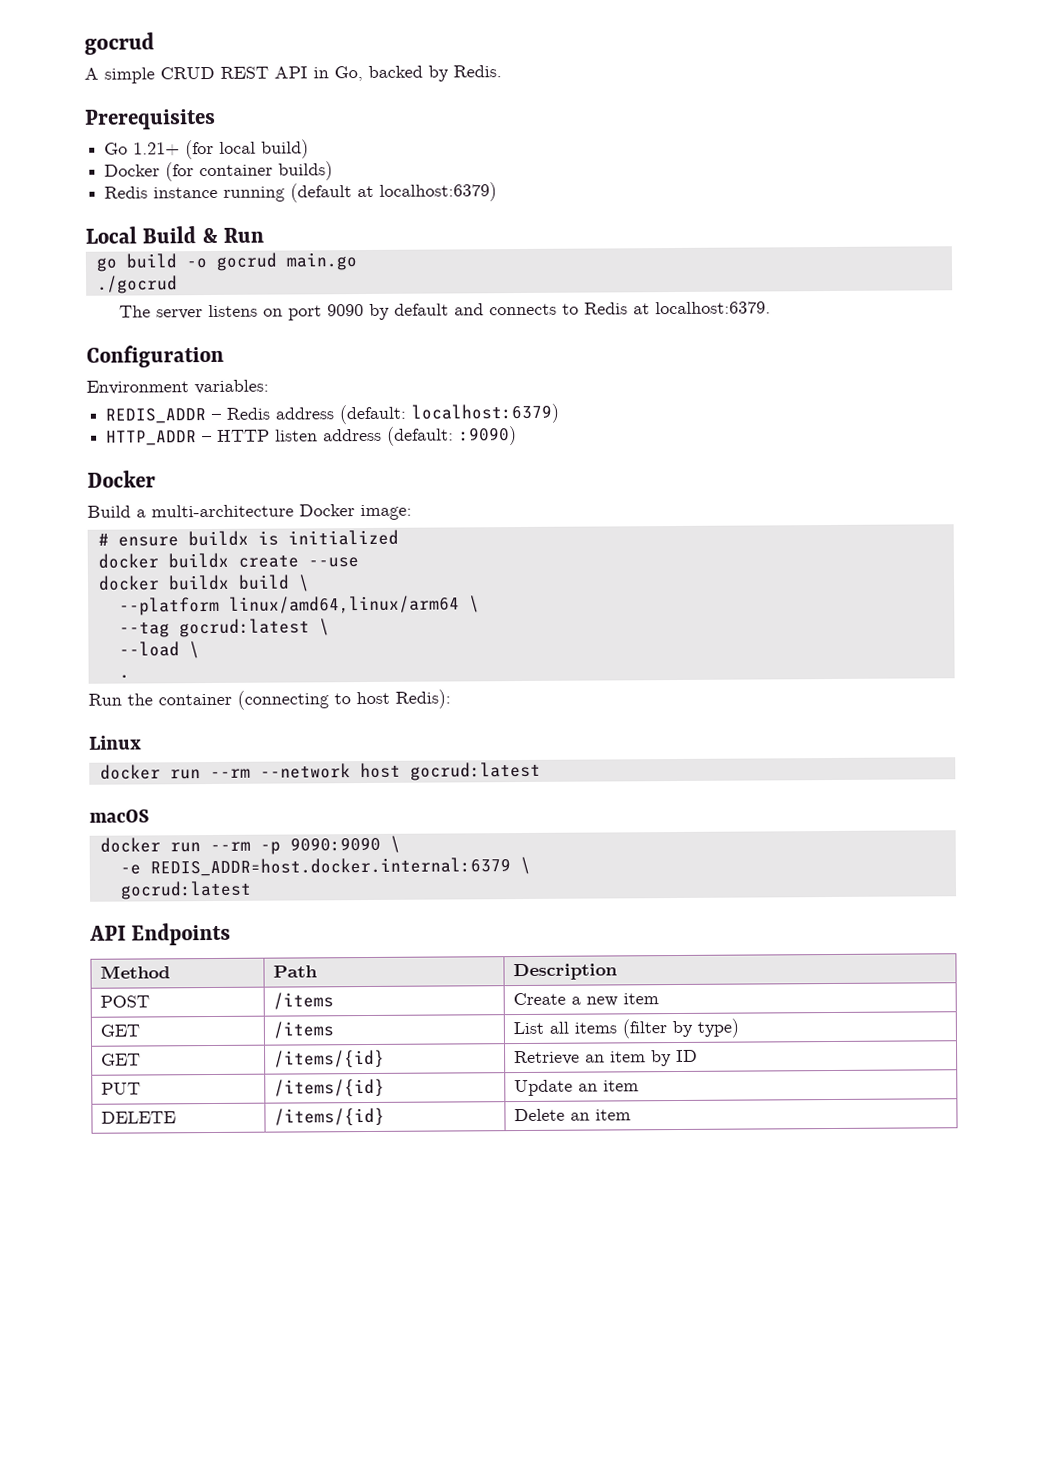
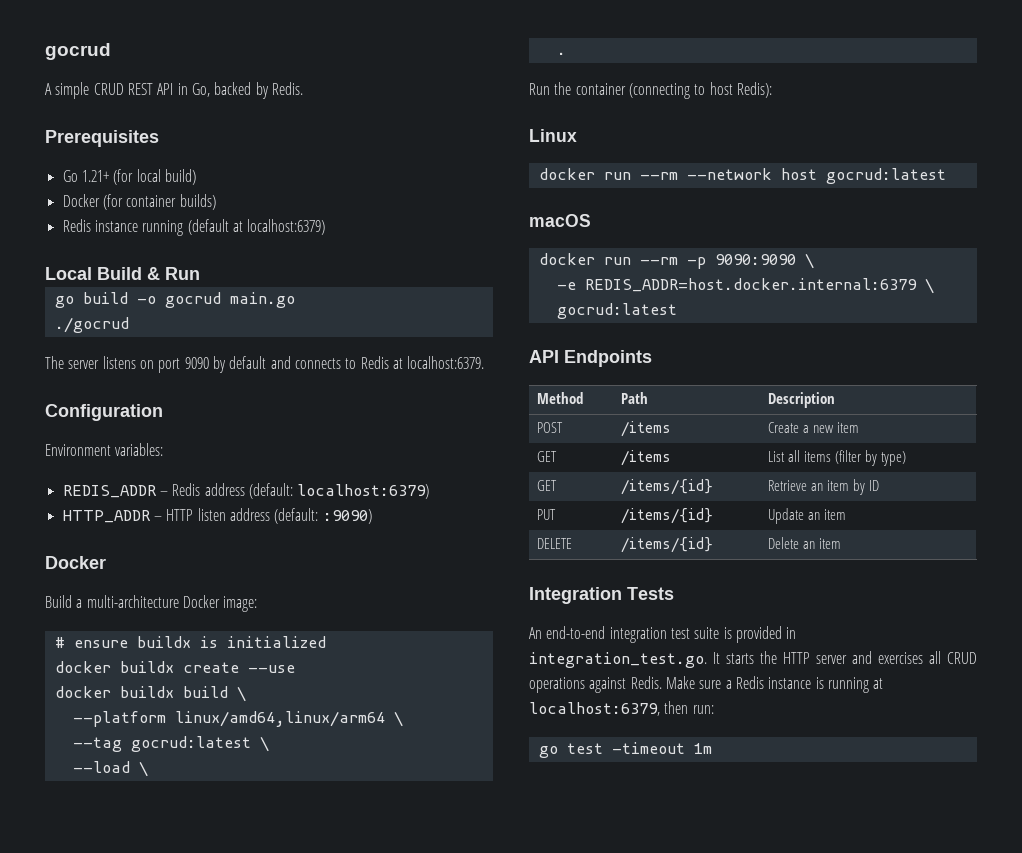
+ Integration Tests
+ An end-to-end integration test suite is provided in integration_test.go. It starts the HTTP server and exercises all CRUD operations against Redis. Make sure a Redis instance is running at localhost:6379, then run:
+ go test -timeout 1m

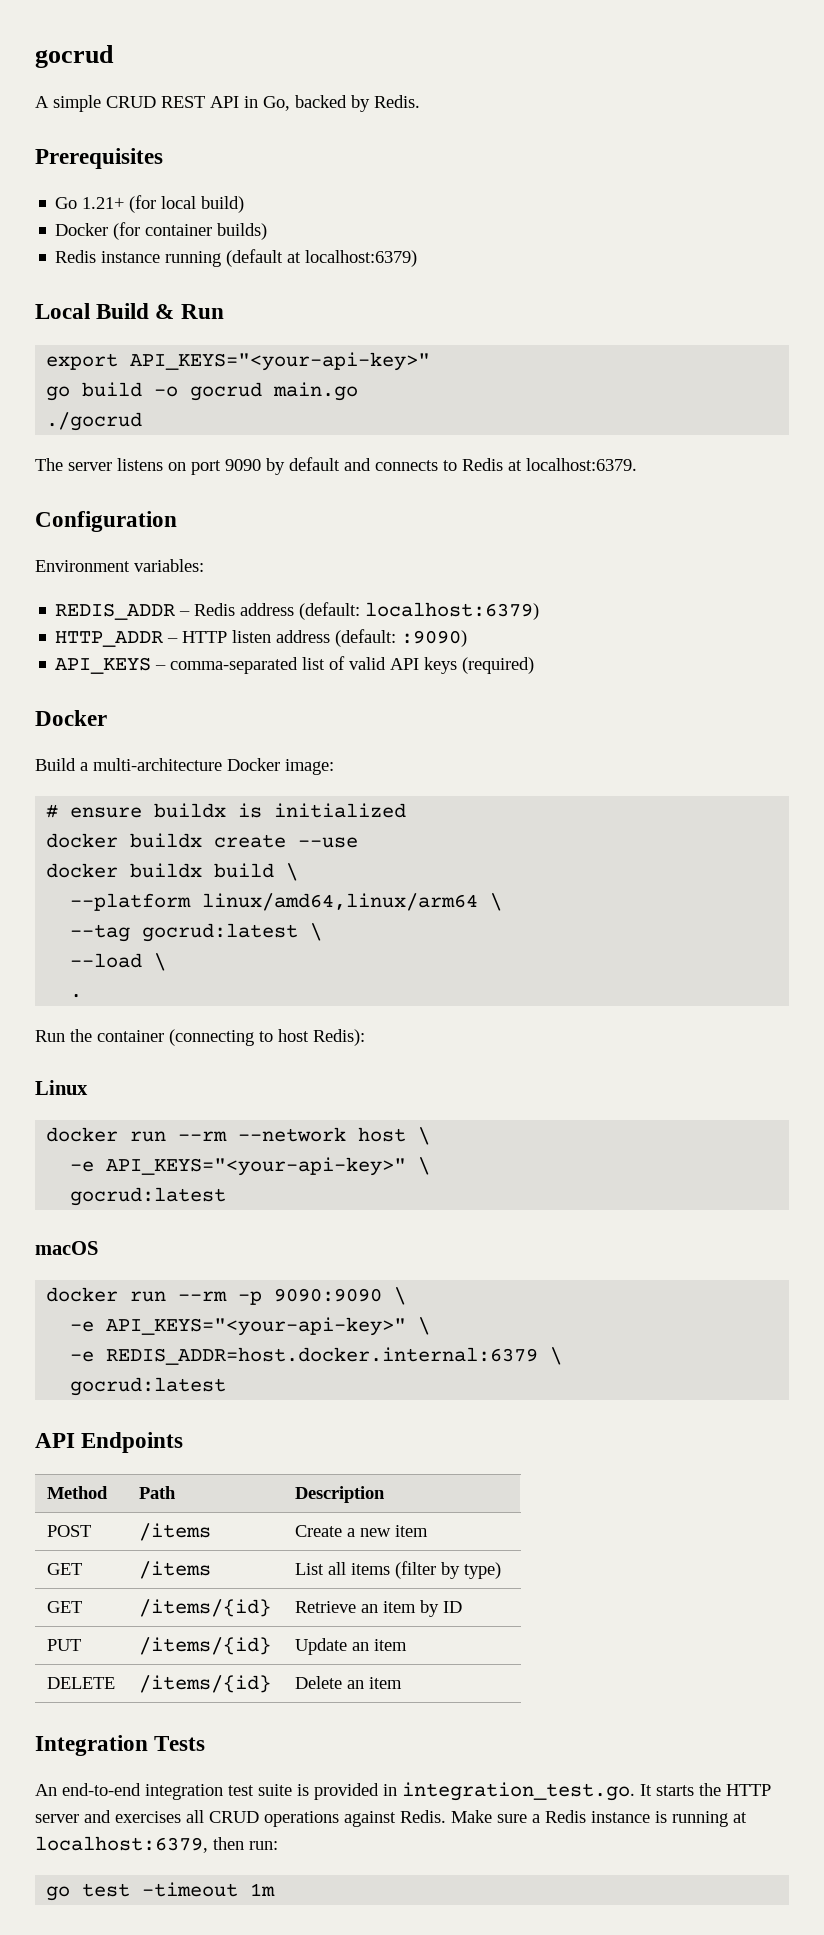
+ export API_KEYS="<your-api-key>"
+ API_KEYS – comma-separated list of valid API keys (required)
- docker run --rm --network host gocrud:latest
+ docker run --rm --network host \
+ -e API_KEYS="<your-api-key>" \
+ gocrud:latest
  docker run --rm -p 9090:9090 \
+ -e API_KEYS="<your-api-key>" \

